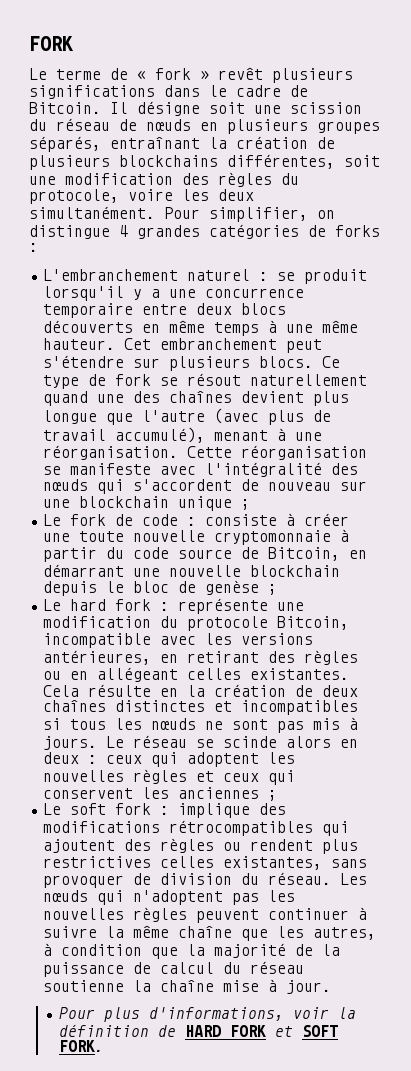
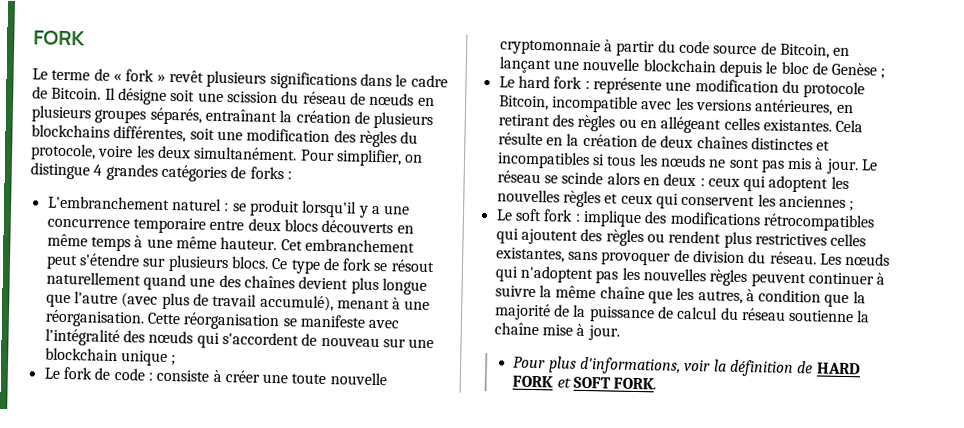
- Le fork de code : consiste à créer une toute nouvelle cryptomonnaie à partir du code source de Bitcoin, en démarrant une nouvelle blockchain depuis le bloc de genèse ;
+ Le fork de code : consiste à créer une toute nouvelle cryptomonnaie à partir du code source de Bitcoin, en lançant une nouvelle blockchain depuis le bloc de Genèse ;
- Cela résulte en la création de deux chaînes distinctes et incompatibles si tous les nœuds ne sont pas mis à jours.
+ Cela résulte en la création de deux chaînes distinctes et incompatibles si tous les nœuds ne sont pas mis à jour.

